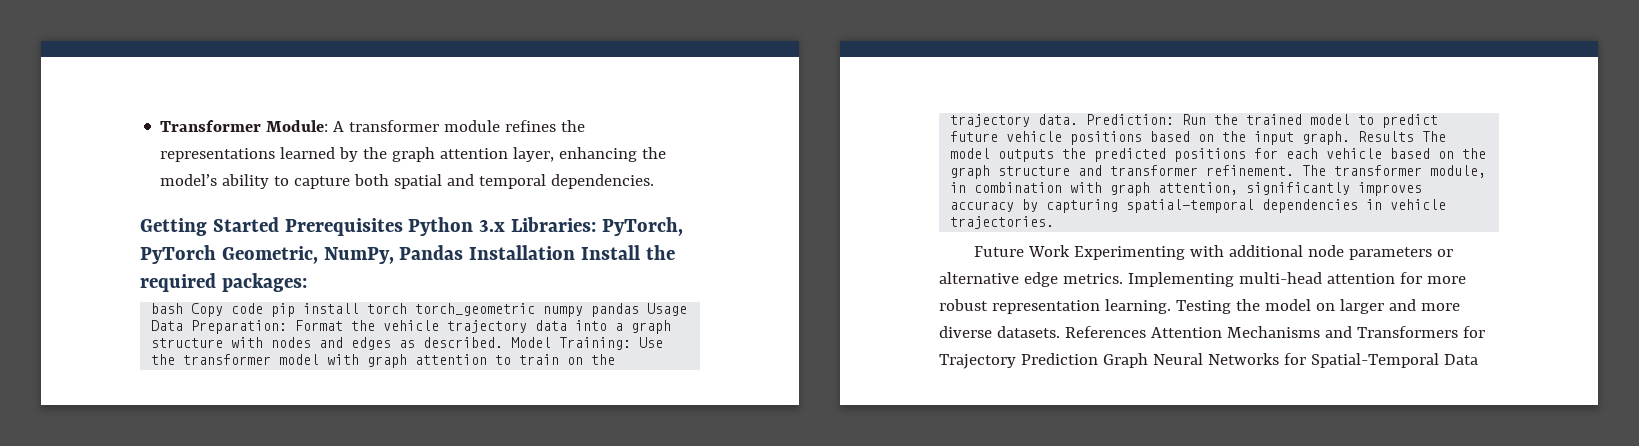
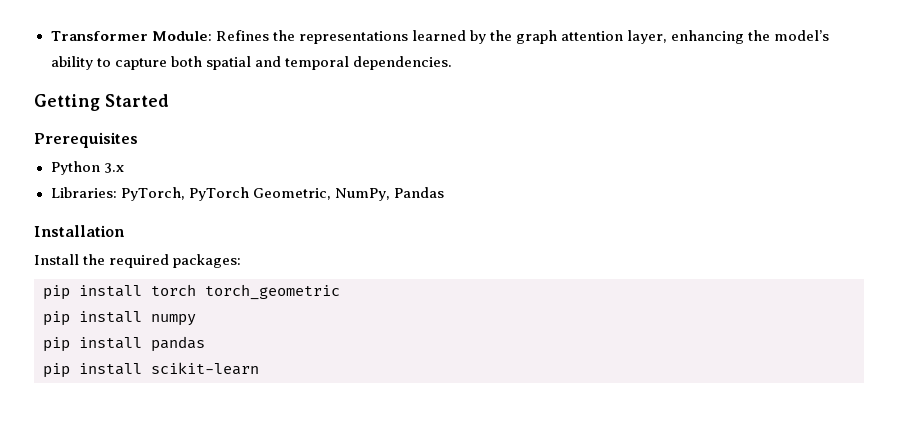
- Transformer Module: A transformer module refines the representations learned by the graph attention layer, enhancing the model’s ability to capture both spatial and temporal dependencies.
+ Transformer Module: Refines the representations learned by the graph attention layer, enhancing the model’s ability to capture both spatial and temporal dependencies.
- Getting Started Prerequisites Python 3.x Libraries: PyTorch, PyTorch Geometric, NumPy, Pandas Installation Install the required packages:
+ Getting Started
+ Prerequisites
+ Python 3.x
+ Libraries: PyTorch, PyTorch Geometric, NumPy, Pandas
+ Installation
+ Install the required packages:
- bash Copy code pip install torch torch_geometric numpy pandas Usage Data Preparation: Format the vehicle trajectory data into a graph structure with nodes and edges as described. Model Training: Use the transformer model with graph attention to train on the trajectory data. Prediction: Run the trained model to predict future vehicle positions based on the input graph. Results The model outputs the predicted positions for each vehicle based on the graph structure and transformer refinement. The transformer module, in combination with graph attention, significantly improves accuracy by capturing spatial-temporal dependencies in vehicle trajectories.
- Future Work Experimenting with additional node parameters or alternative edge metrics. Implementing multi-head attention for more robust representation learning. Testing the model on larger and more diverse datasets. References Attention Mechanisms and Transformers for Trajectory Prediction Graph Neural Networks for Spatial-Temporal Data
+ pip install torch torch_geometric
+ pip install numpy
+ pip install pandas
+ pip install scikit-learn

